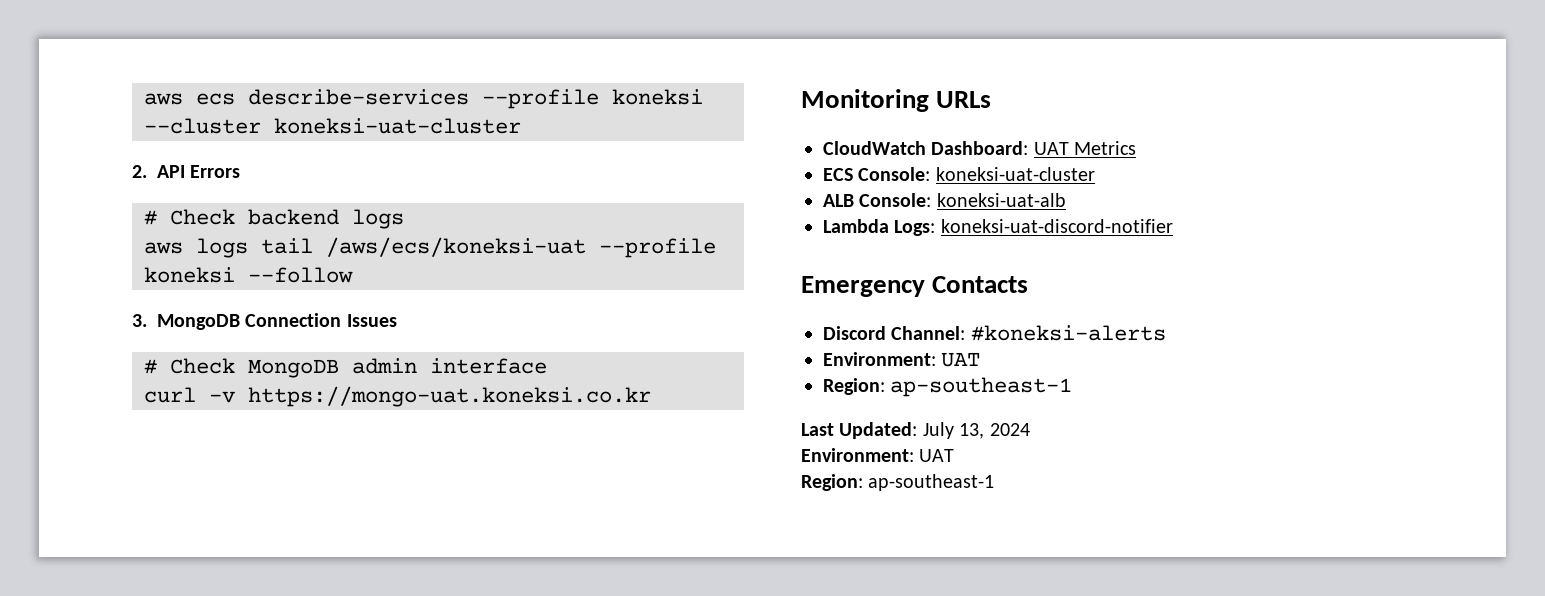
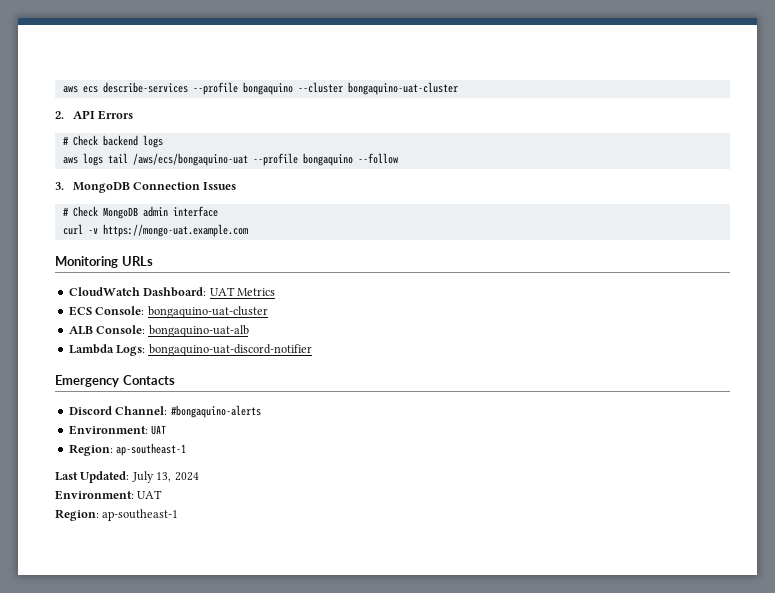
- aws ecs describe-services --profile koneksi --cluster koneksi-uat-cluster
+ aws ecs describe-services --profile bongaquino --cluster bongaquino-uat-cluster
- aws logs tail /aws/ecs/koneksi-uat --profile koneksi --follow
+ aws logs tail /aws/ecs/bongaquino-uat --profile bongaquino --follow
- curl -v https://mongo-uat.koneksi.co.kr
+ curl -v https://mongo-uat.example.com
- ECS Console: koneksi-uat-cluster
+ ECS Console: bongaquino-uat-cluster
- ALB Console: koneksi-uat-alb
+ ALB Console: bongaquino-uat-alb
- Lambda Logs: koneksi-uat-discord-notifier
+ Lambda Logs: bongaquino-uat-discord-notifier
- Discord Channel: #koneksi-alerts
+ Discord Channel: #bongaquino-alerts

